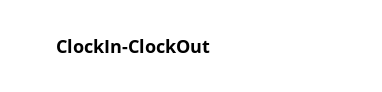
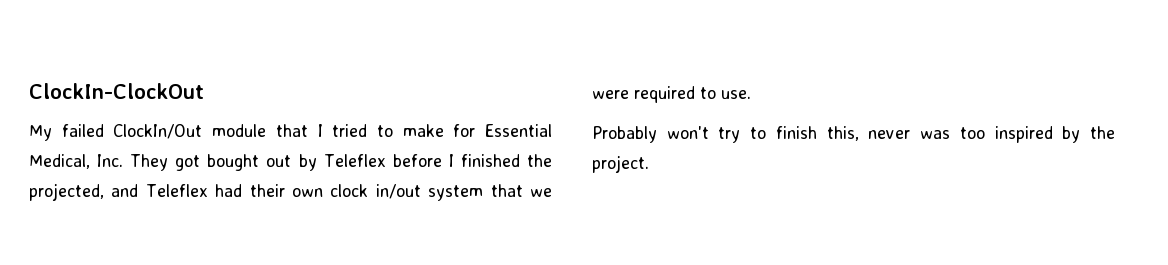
+ My failed ClockIn/Out module that I tried to make for Essential Medical, Inc. They got bought out by Teleflex before I finished the projected, and Teleflex had their own clock in/out system that we were required to use.
+ Probably won't try to finish this, never was too inspired by the project.

